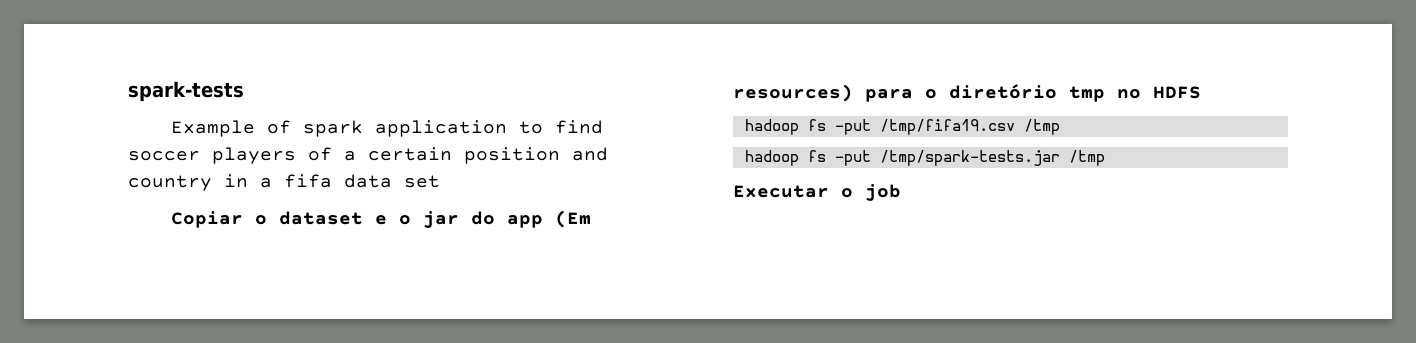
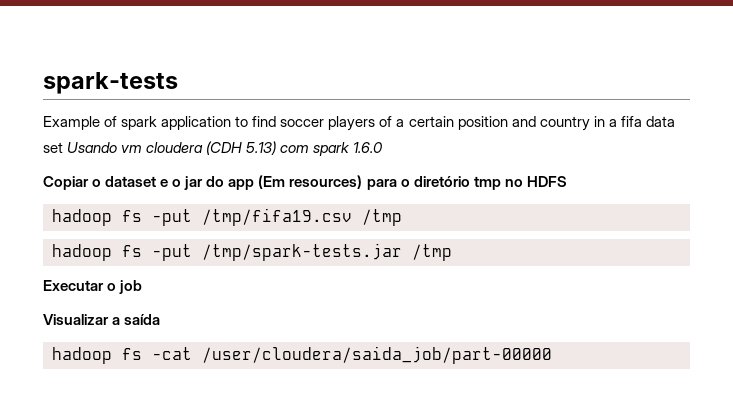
- Example of spark application to find soccer players of a certain position and country in a fifa data set
+ Example of spark application to find soccer players of a certain position and country in a fifa data set Usando vm cloudera (CDH 5.13) com spark 1.6.0
+ Visualizar a saída
+ hadoop fs -cat /user/cloudera/saida_job/part-00000

